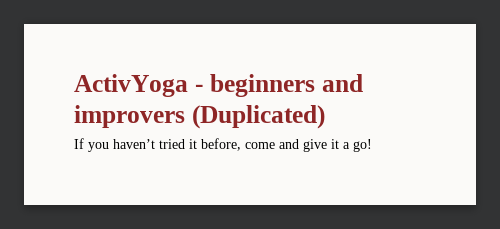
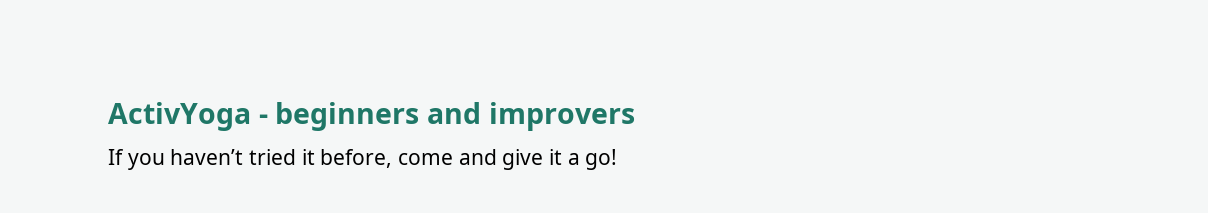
- ActivYoga - beginners and improvers (Duplicated)
+ ActivYoga - beginners and improvers

